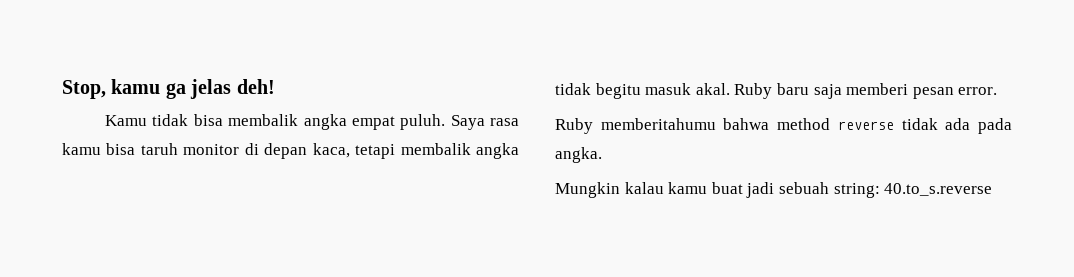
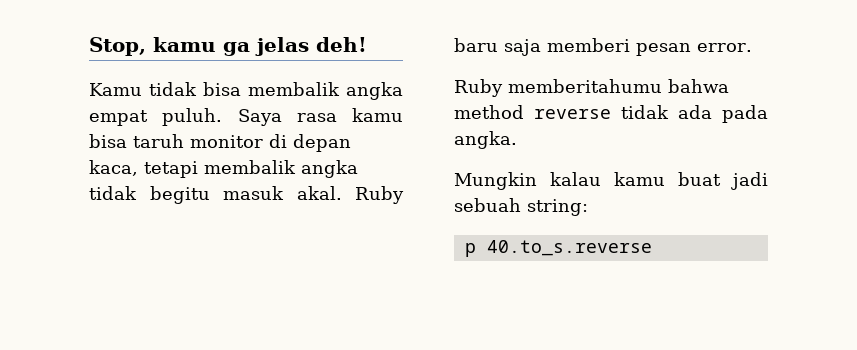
- Mungkin kalau kamu buat jadi sebuah string: 40.to_s.reverse
+ Mungkin kalau kamu buat jadi sebuah string:
+ p 40.to_s.reverse

